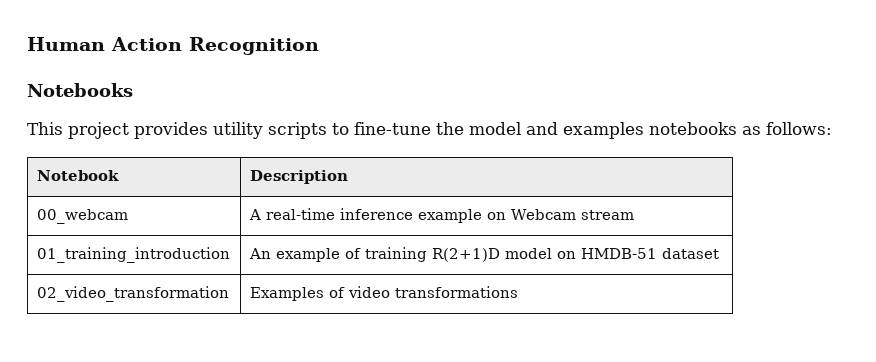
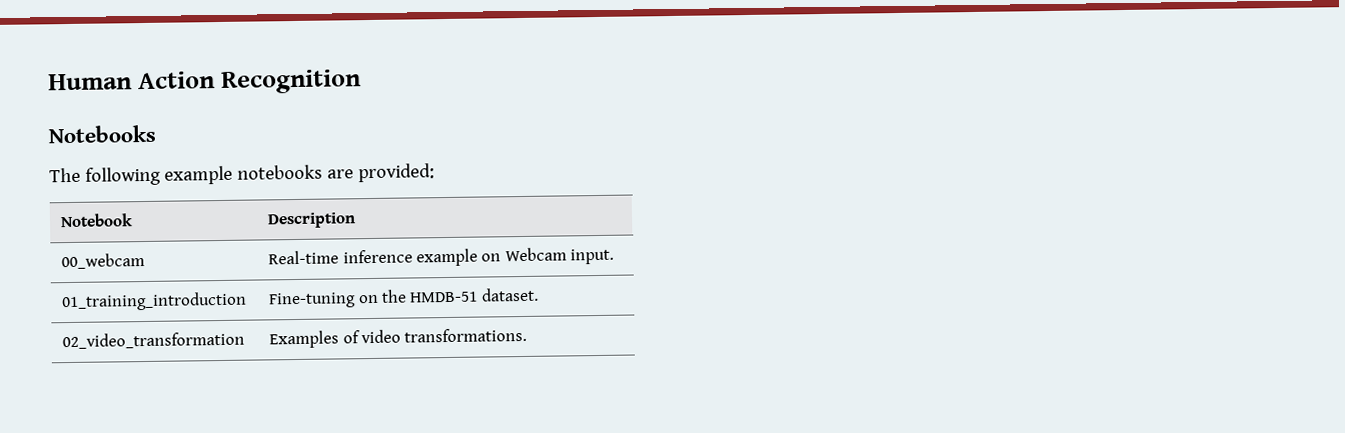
- This project provides utility scripts to fine-tune the model and examples notebooks as follows:
+ The following example notebooks are provided:
- 00_webcam | A real-time inference example on Webcam stream
+ 00_webcam | Real-time inference example on Webcam input.
- 01_training_introduction | An example of training R(2+1)D model on HMDB-51 dataset
+ 01_training_introduction | Fine-tuning on the HMDB-51 dataset.
- 02_video_transformation | Examples of video transformations
+ 02_video_transformation | Examples of video transformations.

